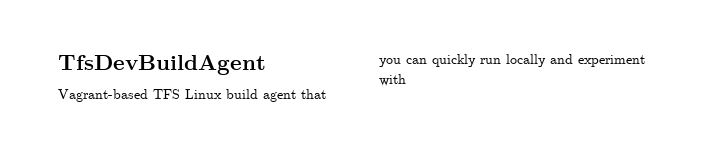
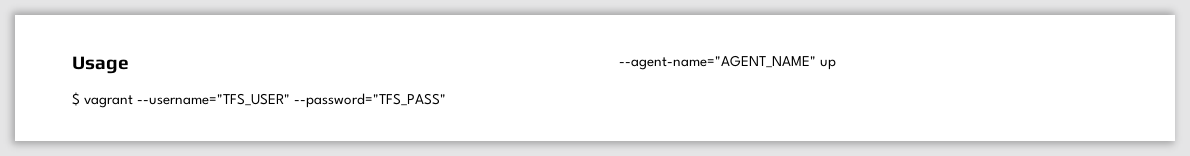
- TfsDevBuildAgent
- Vagrant-based TFS Linux build agent that you can quickly run locally and experiment with
+ Usage
+ $ vagrant --username="TFS_USER" --password="TFS_PASS" --agent-name="AGENT_NAME" up

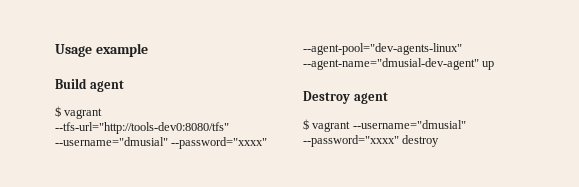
- Usage
- $ vagrant --username="TFS_USER" --password="TFS_PASS" --agent-name="AGENT_NAME" up
+ Usage example
+ Build agent
+ $ vagrant --tfs-url="http://tools-dev0:8080/tfs" --username="dmusial" --password="xxxx" --agent-pool="dev-agents-linux" --agent-name="dmusial-dev-agent" up
+ Destroy agent
+ $ vagrant --username="dmusial" --password="xxxx" destroy

